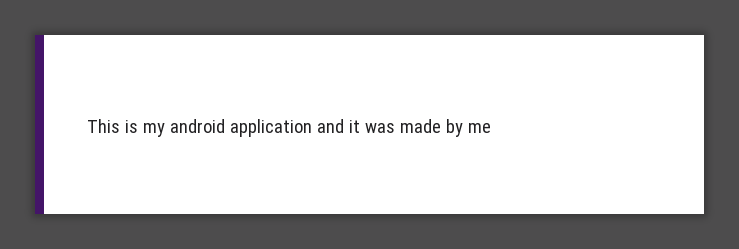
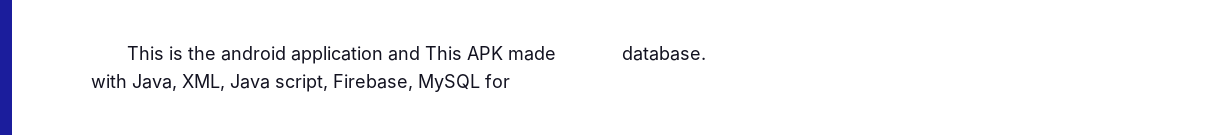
- This is my android application and it was made by me
+ This is the android application and This APK made with Java, XML, Java script, Firebase, MySQL for database.

